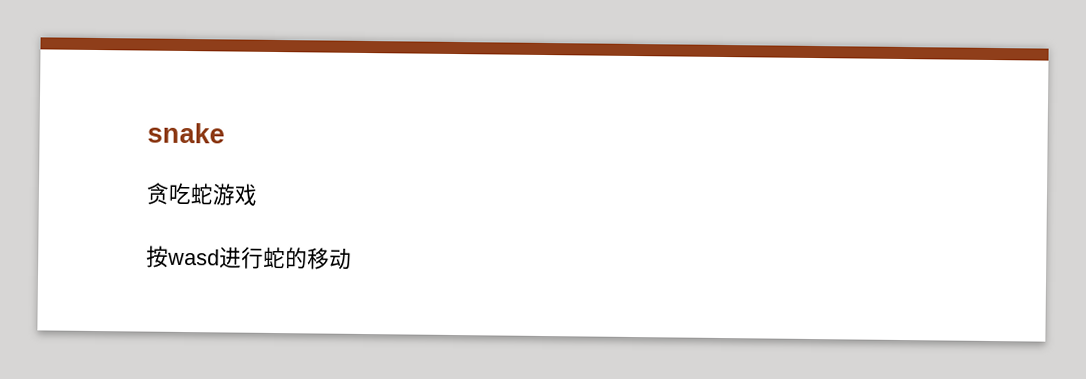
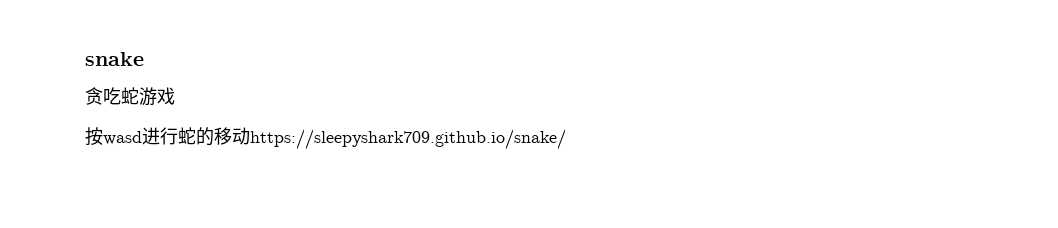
- 按wasd进行蛇的移动
+ 按wasd进行蛇的移动https://sleepyshark709.github.io/snake/

